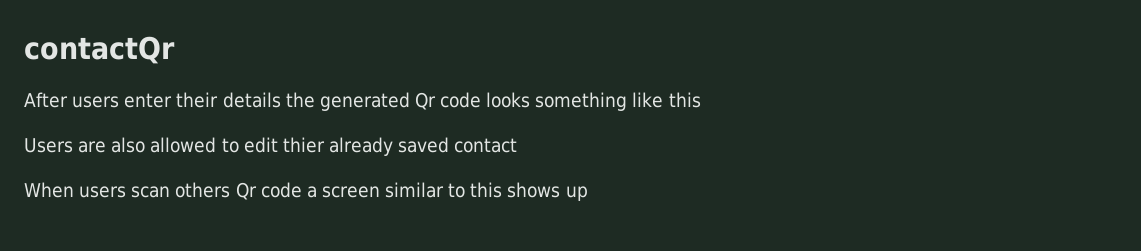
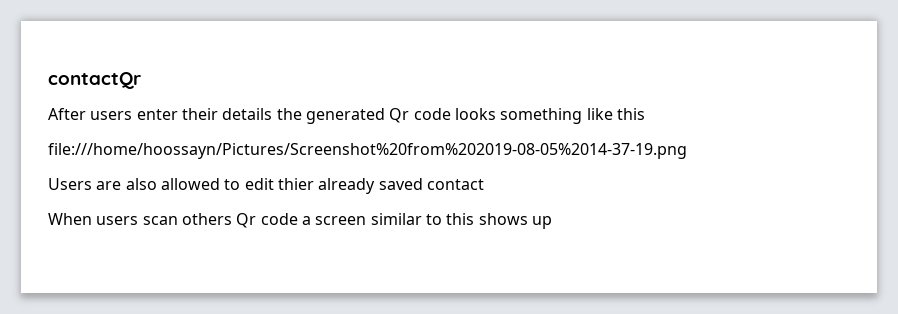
+ file:///home/hoossayn/Pictures/Screenshot%20from%202019-08-05%2014-37-19.png

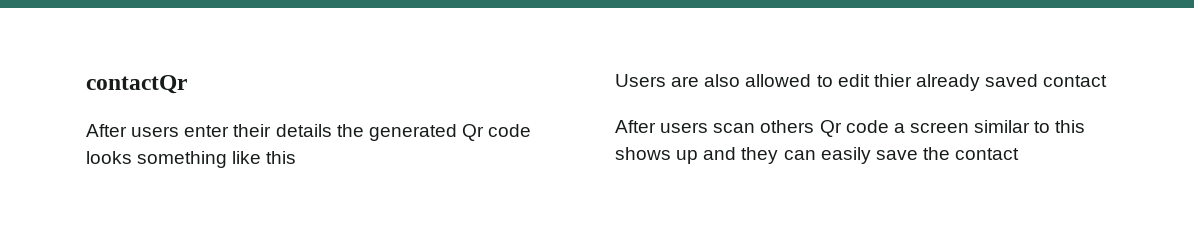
- file:///home/hoossayn/Pictures/Screenshot%20from%202019-08-05%2014-37-19.png
- When users scan others Qr code a screen similar to this shows up
+ After users scan others Qr code a screen similar to this shows up and they can easily save the contact

